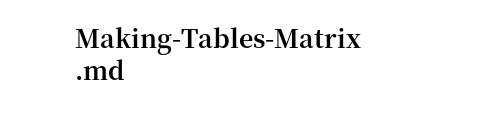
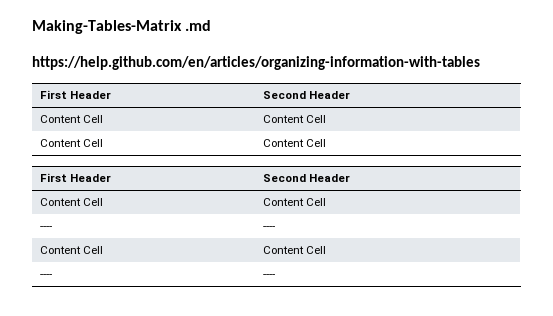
+ https://help.github.com/en/articles/organizing-information-with-tables
+ First Header | Second Header
+ Content Cell | Content Cell
+ Content Cell | Content Cell
+ First Header | Second Header
+ Content Cell | Content Cell
+ ---- | ----
+ Content Cell | Content Cell
+ ---- | ----

